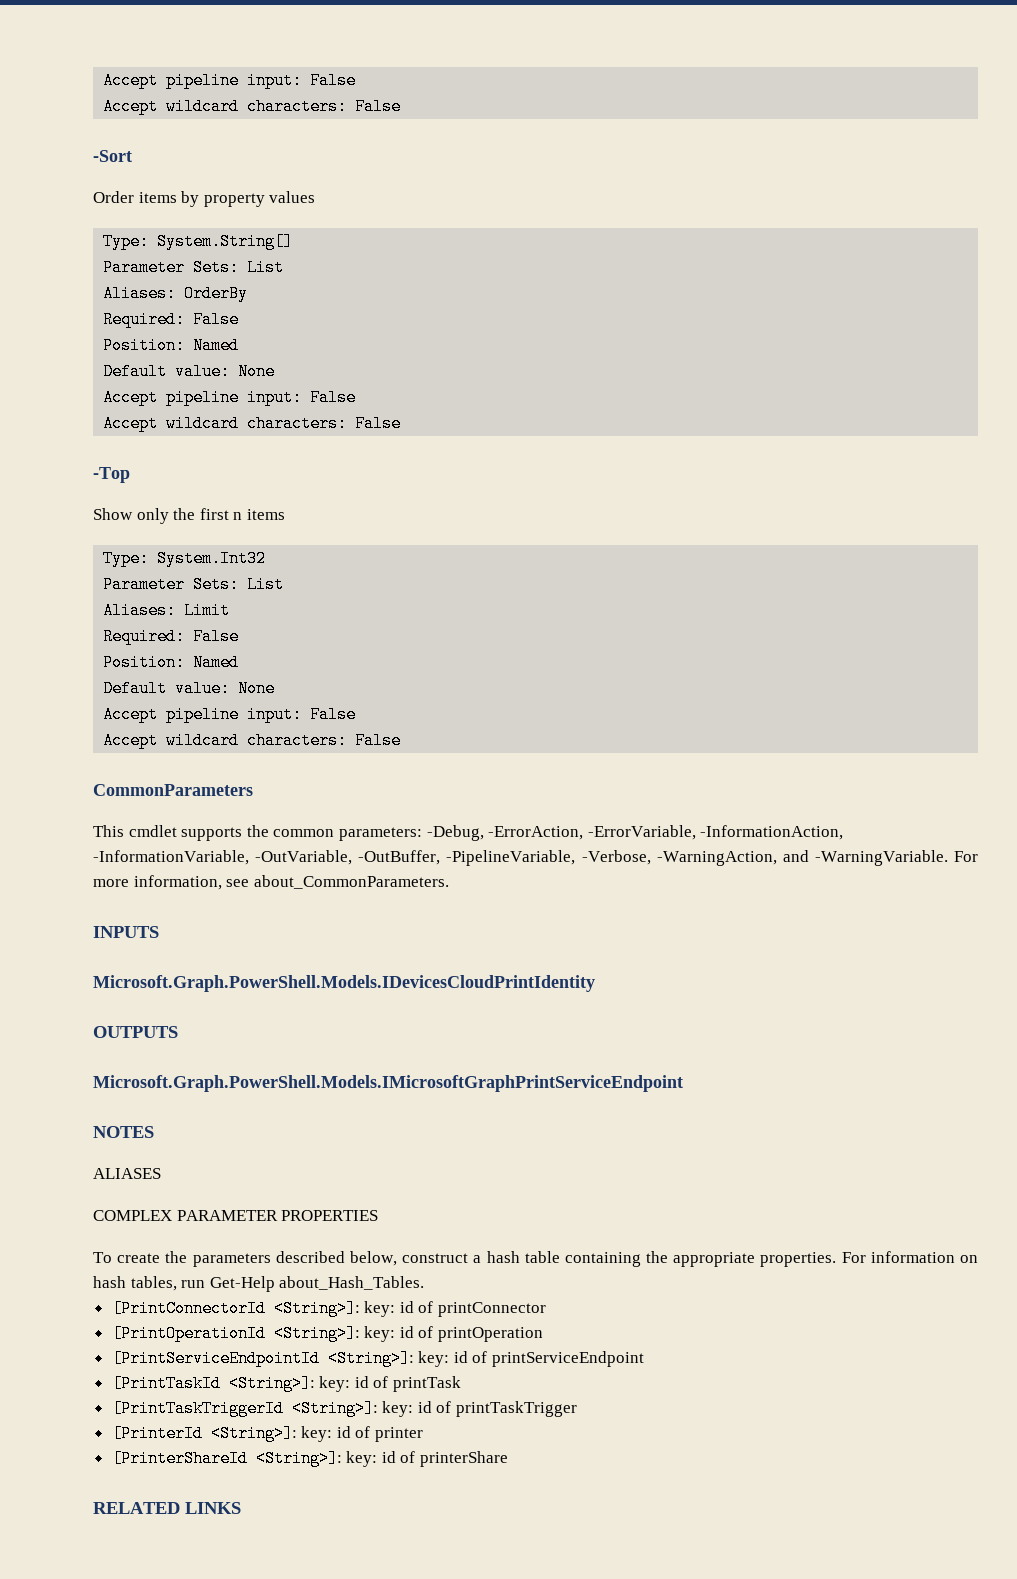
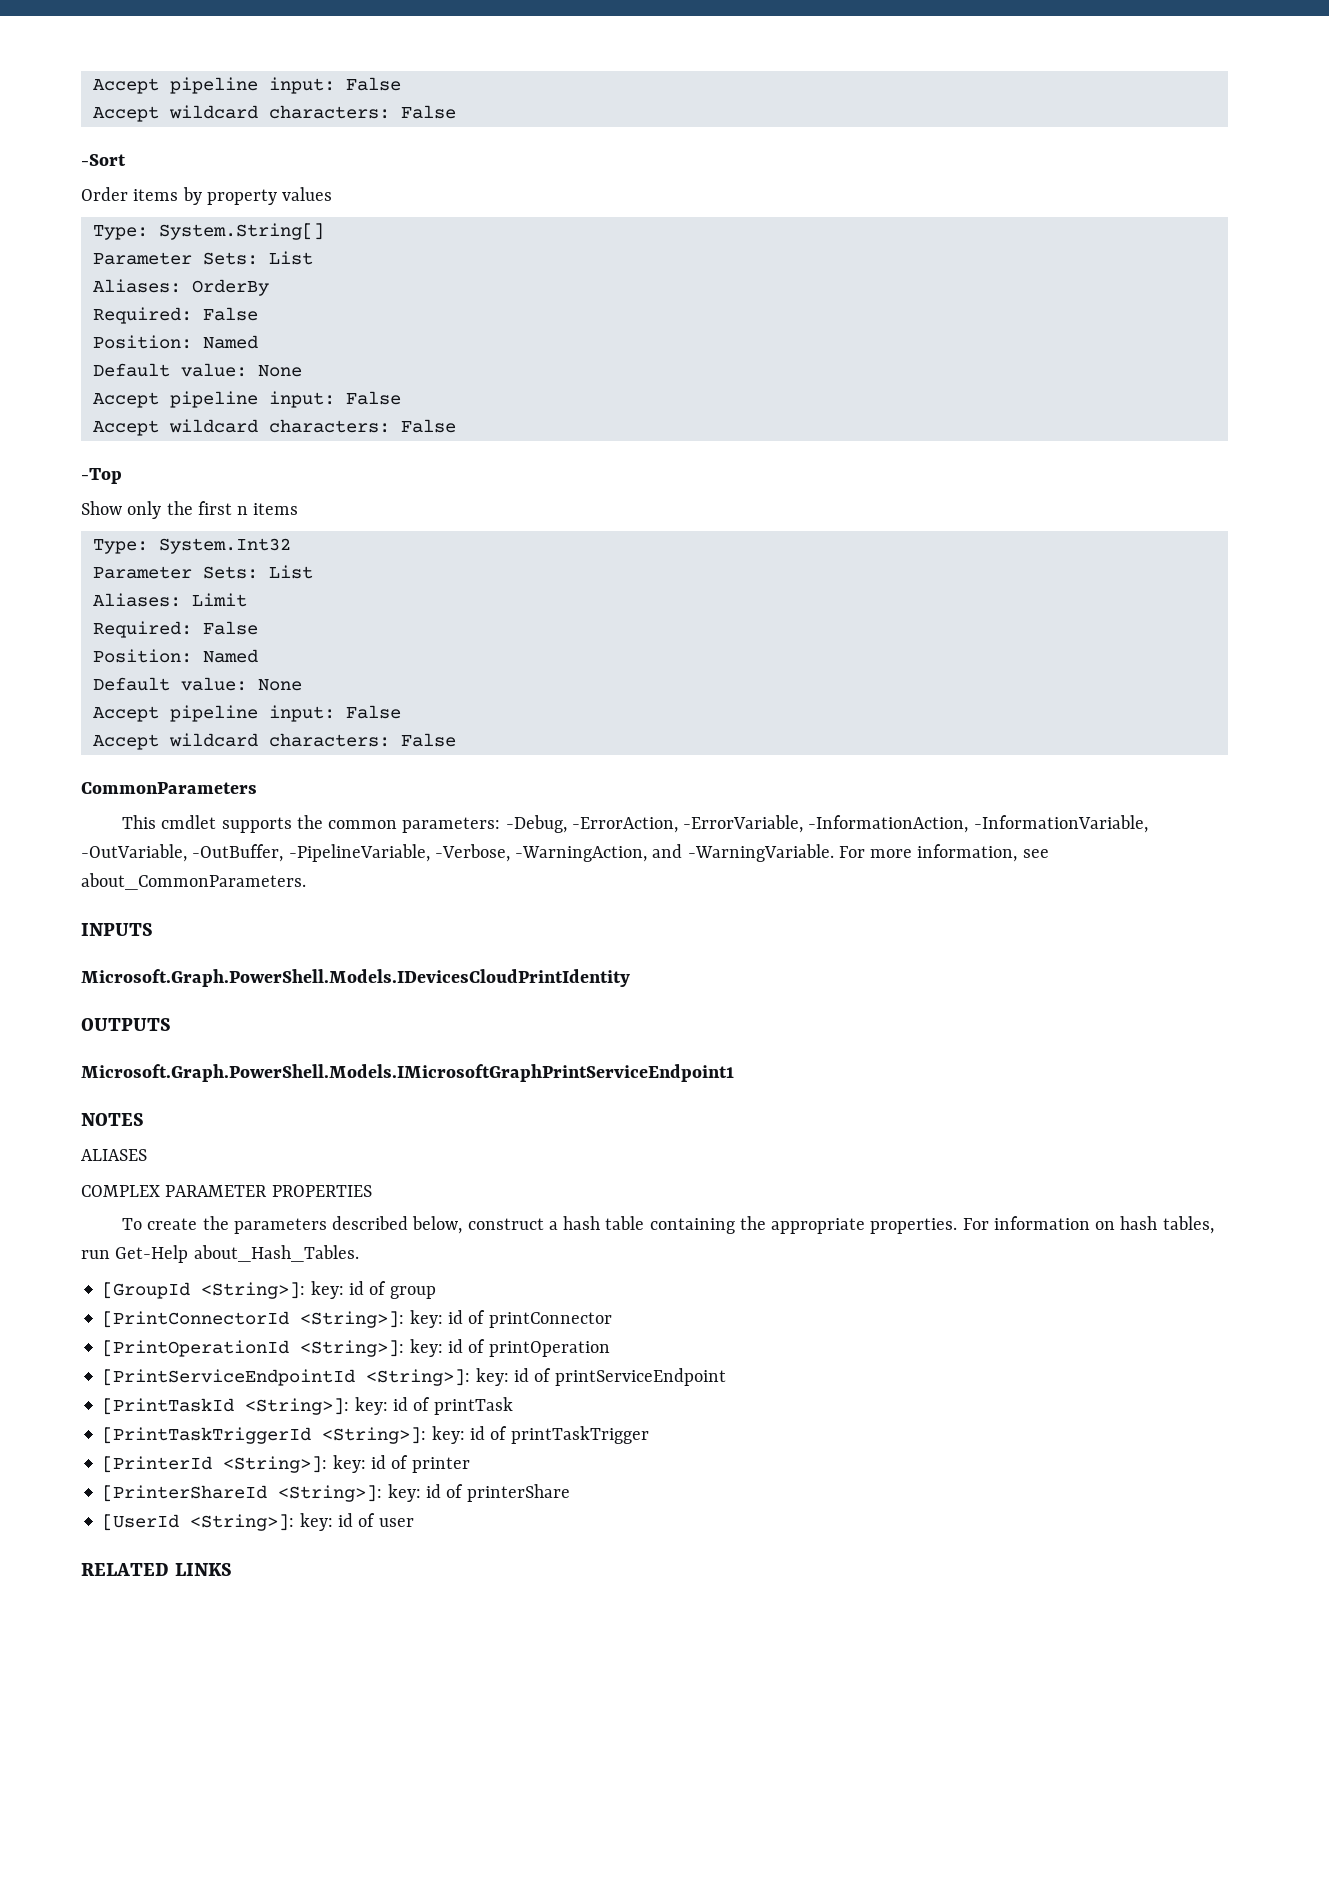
- Microsoft.Graph.PowerShell.Models.IMicrosoftGraphPrintServiceEndpoint
+ Microsoft.Graph.PowerShell.Models.IMicrosoftGraphPrintServiceEndpoint1
+ [GroupId <String>]: key: id of group
+ [UserId <String>]: key: id of user

